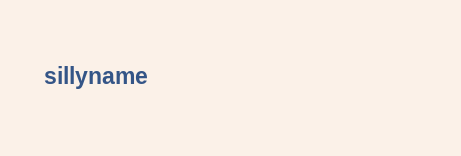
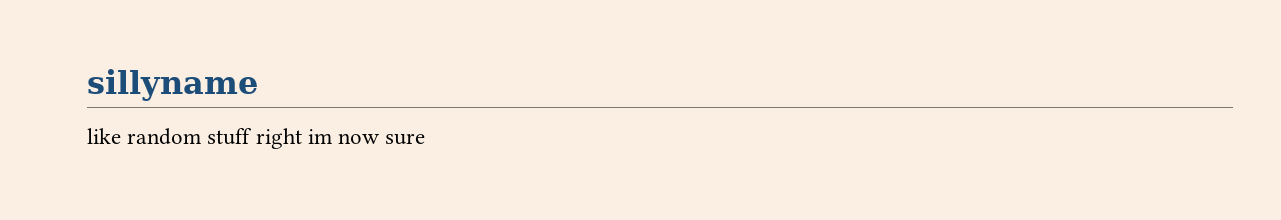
+ like random stuff right im now sure

